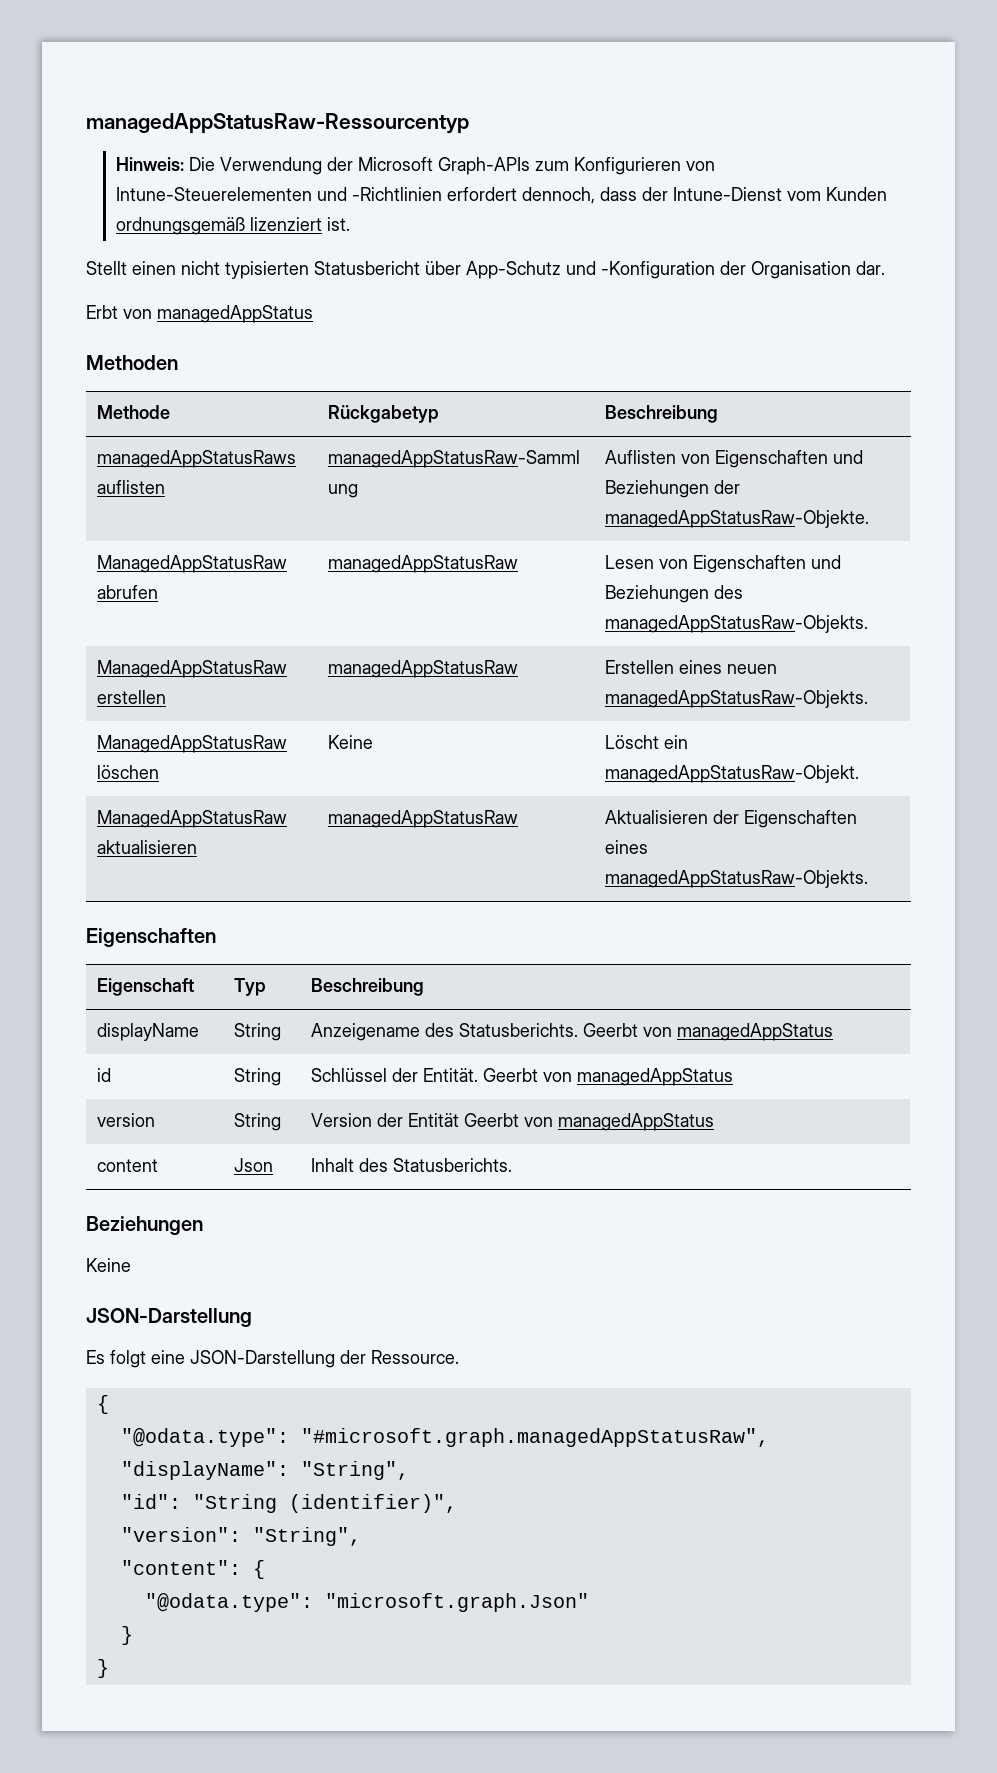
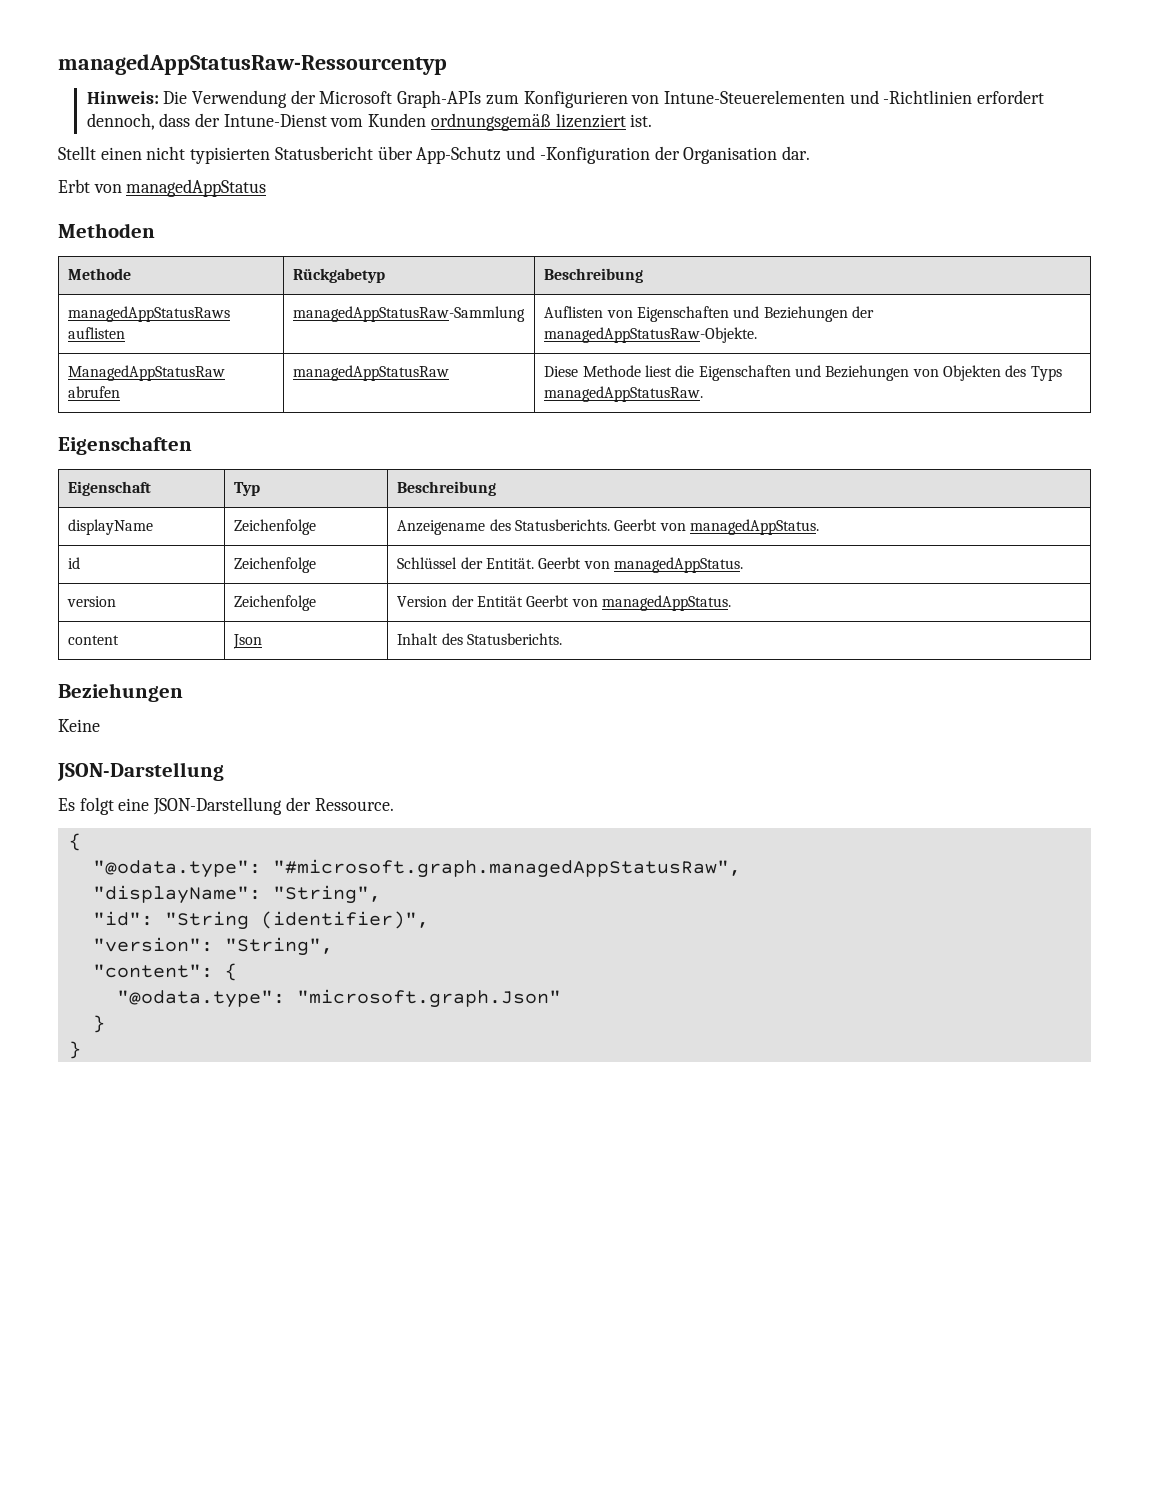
- ManagedAppStatusRaw abrufen | managedAppStatusRaw | Lesen von Eigenschaften und Beziehungen des managedAppStatusRaw-Objekts.
- ManagedAppStatusRaw erstellen | managedAppStatusRaw | Erstellen eines neuen managedAppStatusRaw-Objekts.
- ManagedAppStatusRaw löschen | Keine | Löscht ein managedAppStatusRaw-Objekt.
- ManagedAppStatusRaw aktualisieren | managedAppStatusRaw | Aktualisieren der Eigenschaften eines managedAppStatusRaw-Objekts.
+ ManagedAppStatusRaw abrufen | managedAppStatusRaw | Diese Methode liest die Eigenschaften und Beziehungen von Objekten des Typs managedAppStatusRaw.
- displayName | String | Anzeigename des Statusberichts. Geerbt von managedAppStatus
+ displayName | Zeichenfolge | Anzeigename des Statusberichts. Geerbt von managedAppStatus.
- id | String | Schlüssel der Entität. Geerbt von managedAppStatus
+ id | Zeichenfolge | Schlüssel der Entität. Geerbt von managedAppStatus.
- version | String | Version der Entität Geerbt von managedAppStatus
+ version | Zeichenfolge | Version der Entität Geerbt von managedAppStatus.

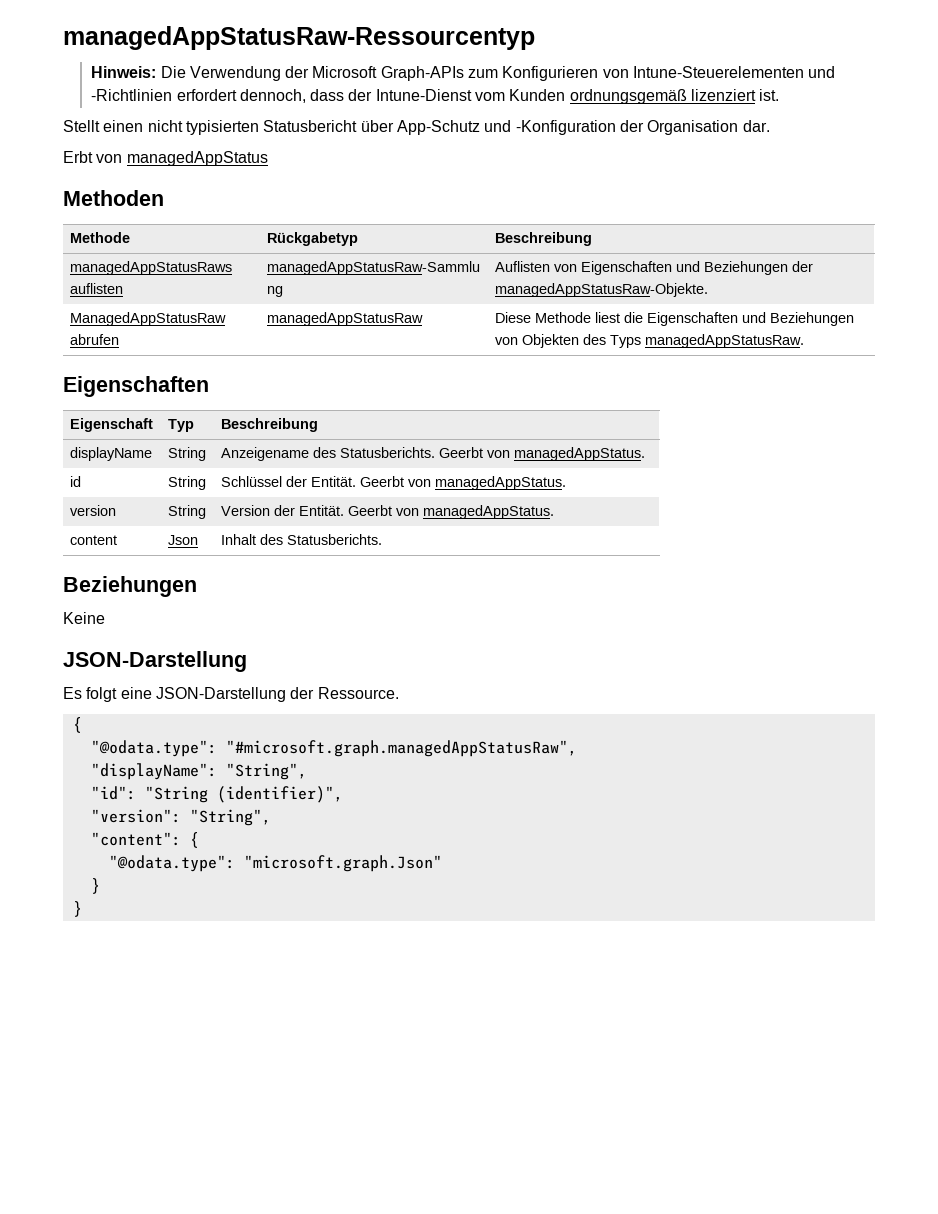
- displayName | Zeichenfolge | Anzeigename des Statusberichts. Geerbt von managedAppStatus.
+ displayName | String | Anzeigename des Statusberichts. Geerbt von managedAppStatus.
- id | Zeichenfolge | Schlüssel der Entität. Geerbt von managedAppStatus.
+ id | String | Schlüssel der Entität. Geerbt von managedAppStatus.
- version | Zeichenfolge | Version der Entität Geerbt von managedAppStatus.
+ version | String | Version der Entität. Geerbt von managedAppStatus.

